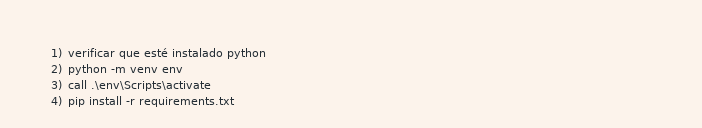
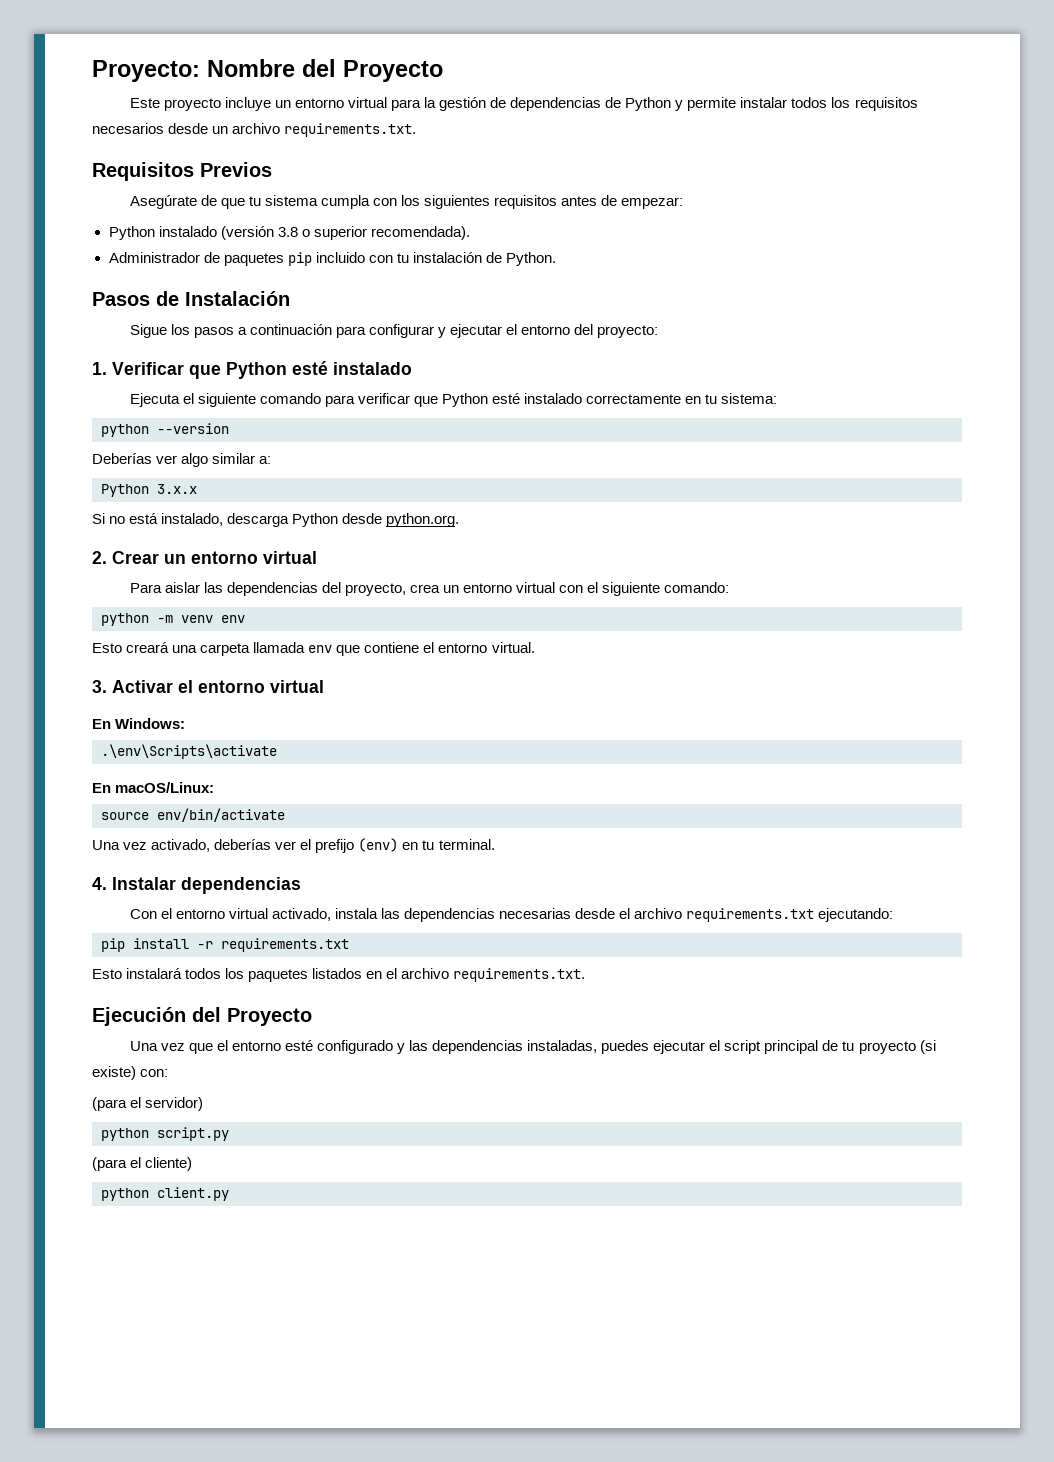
- 1) verificar que esté instalado python
- 2) python -m venv env
- 3) call .\env\Scripts\activate
- 4) pip install -r requirements.txt
+ Proyecto: Nombre del Proyecto
+ Este proyecto incluye un entorno virtual para la gestión de dependencias de Python y permite instalar todos los requisitos necesarios desde un archivo requirements.txt.
+ Requisitos Previos
+ Asegúrate de que tu sistema cumpla con los siguientes requisitos antes de empezar:
+ Python instalado (versión 3.8 o superior recomendada).
+ Administrador de paquetes pip incluido con tu instalación de Python.
+ Pasos de Instalación
+ Sigue los pasos a continuación para configurar y ejecutar el entorno del proyecto:
+ 1. Verificar que Python esté instalado
+ Ejecuta el siguiente comando para verificar que Python esté instalado correctamente en tu sistema:
+ python --version
+ Deberías ver algo similar a:
+ Python 3.x.x
+ Si no está instalado, descarga Python desde python.org.
+ 2. Crear un entorno virtual
+ Para aislar las dependencias del proyecto, crea un entorno virtual con el siguiente comando:
+ python -m venv env
+ Esto creará una carpeta llamada env que contiene el entorno virtual.
+ 3. Activar el entorno virtual
+ En Windows:
+ .\env\Scripts\activate
+ En macOS/Linux:
+ source env/bin/activate
+ Una vez activado, deberías ver el prefijo (env) en tu terminal.
+ 4. Instalar dependencias
+ Con el entorno virtual activado, instala las dependencias necesarias desde el archivo requirements.txt ejecutando:
+ pip install -r requirements.txt
+ Esto instalará todos los paquetes listados en el archivo requirements.txt.
+ Ejecución del Proyecto
+ Una vez que el entorno esté configurado y las dependencias instaladas, puedes ejecutar el script principal de tu proyecto (si existe) con:
+ (para el servidor)
+ python script.py
+ (para el cliente)
+ python client.py

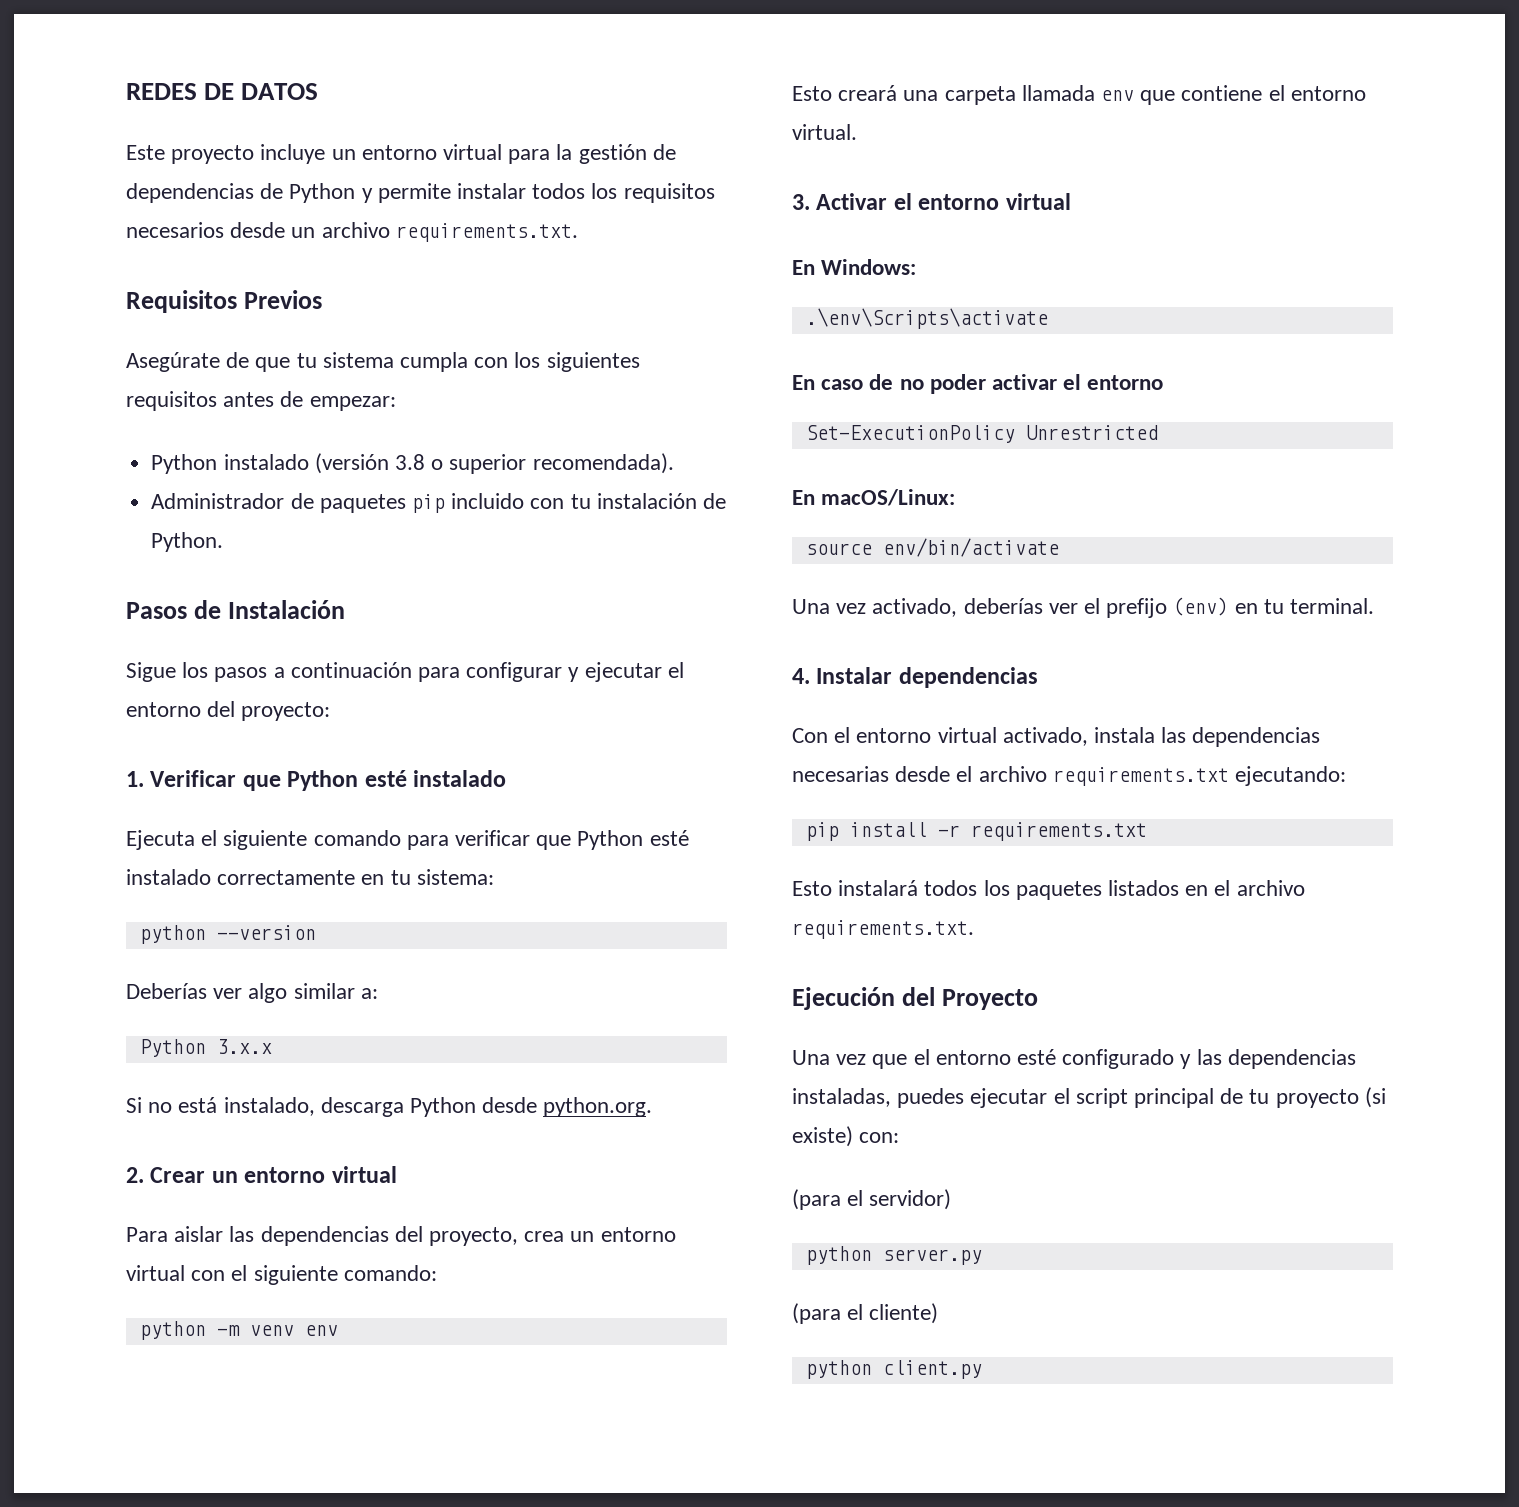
- Proyecto: Nombre del Proyecto
+ REDES DE DATOS
+ En caso de no poder activar el entorno
+ Set-ExecutionPolicy Unrestricted
- python script.py
+ python server.py

